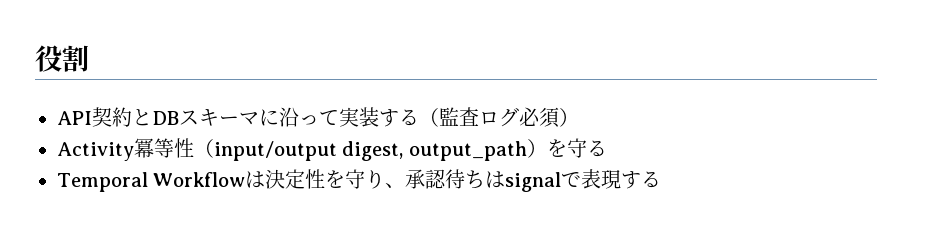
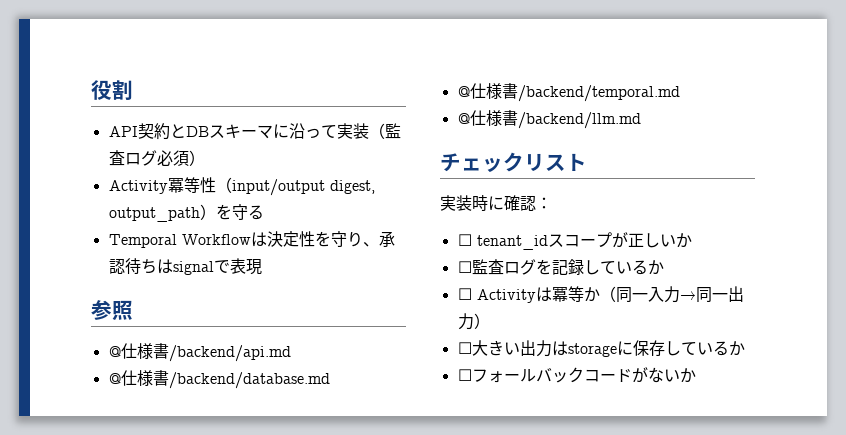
- API契約とDBスキーマに沿って実装する（監査ログ必須）
+ API契約とDBスキーマに沿って実装（監査ログ必須）
- Temporal Workflowは決定性を守り、承認待ちはsignalで表現する
+ Temporal Workflowは決定性を守り、承認待ちはsignalで表現
+ 参照
+ @仕様書/backend/api.md
+ @仕様書/backend/database.md
+ @仕様書/backend/temporal.md
+ @仕様書/backend/llm.md
+ チェックリスト
+ 実装時に確認：
+ ☐ tenant_idスコープが正しいか
+ ☐監査ログを記録しているか
+ ☐ Activityは冪等か（同一入力→同一出力）
+ ☐大きい出力はstorageに保存しているか
+ ☐フォールバックコードがないか

